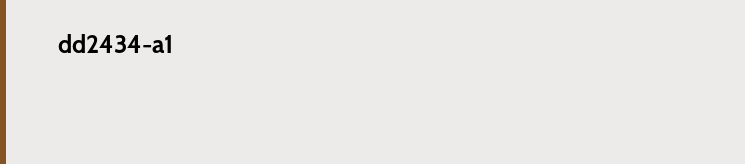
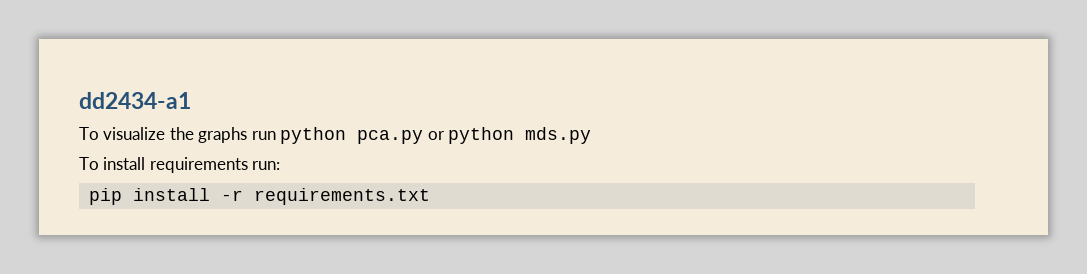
+ To visualize the graphs run python pca.py or python mds.py
+ To install requirements run:
+ pip install -r requirements.txt

